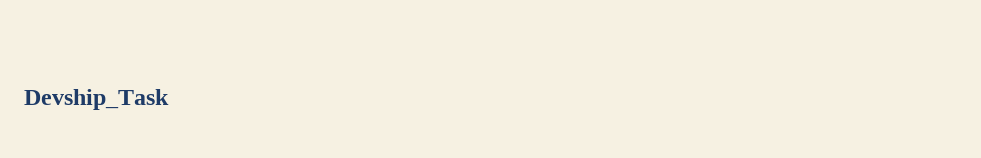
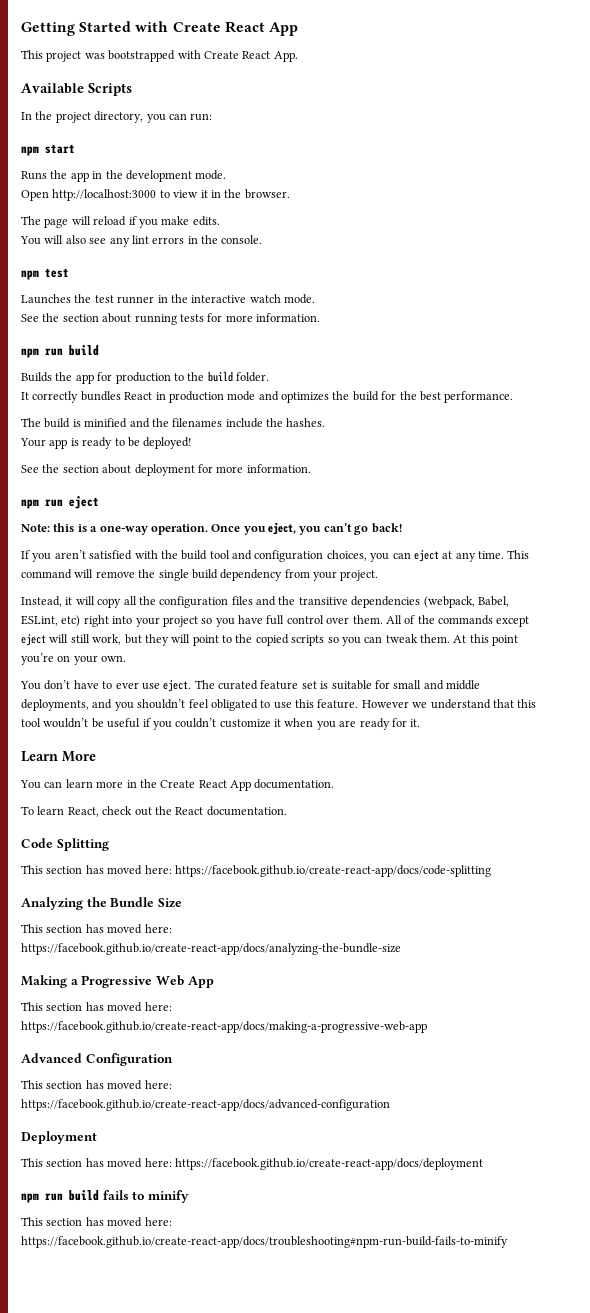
- Devship_Task
+ Getting Started with Create React App
+ This project was bootstrapped with Create React App.
+ Available Scripts
+ In the project directory, you can run:
+ npm start
+ Runs the app in the development mode.
+ Open http://localhost:3000 to view it in the browser.
+ The page will reload if you make edits.
+ You will also see any lint errors in the console.
+ npm test
+ Launches the test runner in the interactive watch mode.
+ See the section about running tests for more information.
+ npm run build
+ Builds the app for production to the build folder.
+ It correctly bundles React in production mode and optimizes the build for the best performance.
+ The build is minified and the filenames include the hashes.
+ Your app is ready to be deployed!
+ See the section about deployment for more information.
+ npm run eject
+ Note: this is a one-way operation. Once you eject, you can’t go back!
+ If you aren’t satisfied with the build tool and configuration choices, you can eject at any time. This command will remove the single build dependency from your project.
+ Instead, it will copy all the configuration files and the transitive dependencies (webpack, Babel, ESLint, etc) right into your project so you have full control over them. All of the commands except eject will still work, but they will point to the copied scripts so you can tweak them. At this point you’re on your own.
+ You don’t have to ever use eject. The curated feature set is suitable for small and middle deployments, and you shouldn’t feel obligated to use this feature. However we understand that this tool wouldn’t be useful if you couldn’t customize it when you are ready for it.
+ Learn More
+ You can learn more in the Create React App documentation.
+ To learn React, check out the React documentation.
+ Code Splitting
+ This section has moved here: https://facebook.github.io/create-react-app/docs/code-splitting
+ Analyzing the Bundle Size
+ This section has moved here: https://facebook.github.io/create-react-app/docs/analyzing-the-bundle-size
+ Making a Progressive Web App
+ This section has moved here: https://facebook.github.io/create-react-app/docs/making-a-progressive-web-app
+ Advanced Configuration
+ This section has moved here: https://facebook.github.io/create-react-app/docs/advanced-configuration
+ Deployment
+ This section has moved here: https://facebook.github.io/create-react-app/docs/deployment
+ npm run build fails to minify
+ This section has moved here: https://facebook.github.io/create-react-app/docs/troubleshooting#npm-run-build-fails-to-minify

